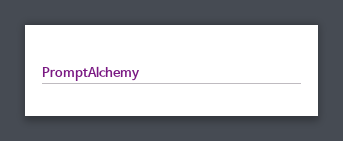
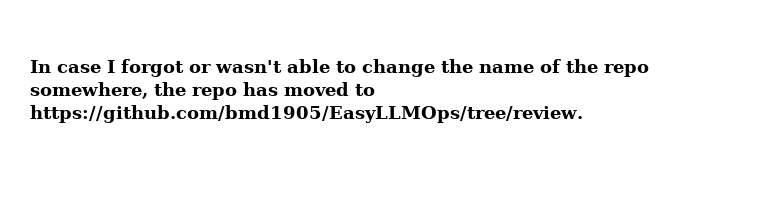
- PromptAlchemy
+ In case I forgot or wasn't able to change the name of the repo somewhere, the repo has moved to https://github.com/bmd1905/EasyLLMOps/tree/review.

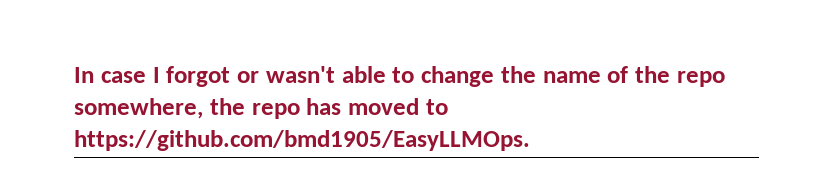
- In case I forgot or wasn't able to change the name of the repo somewhere, the repo has moved to https://github.com/bmd1905/EasyLLMOps/tree/review.
+ In case I forgot or wasn't able to change the name of the repo somewhere, the repo has moved to https://github.com/bmd1905/EasyLLMOps.

